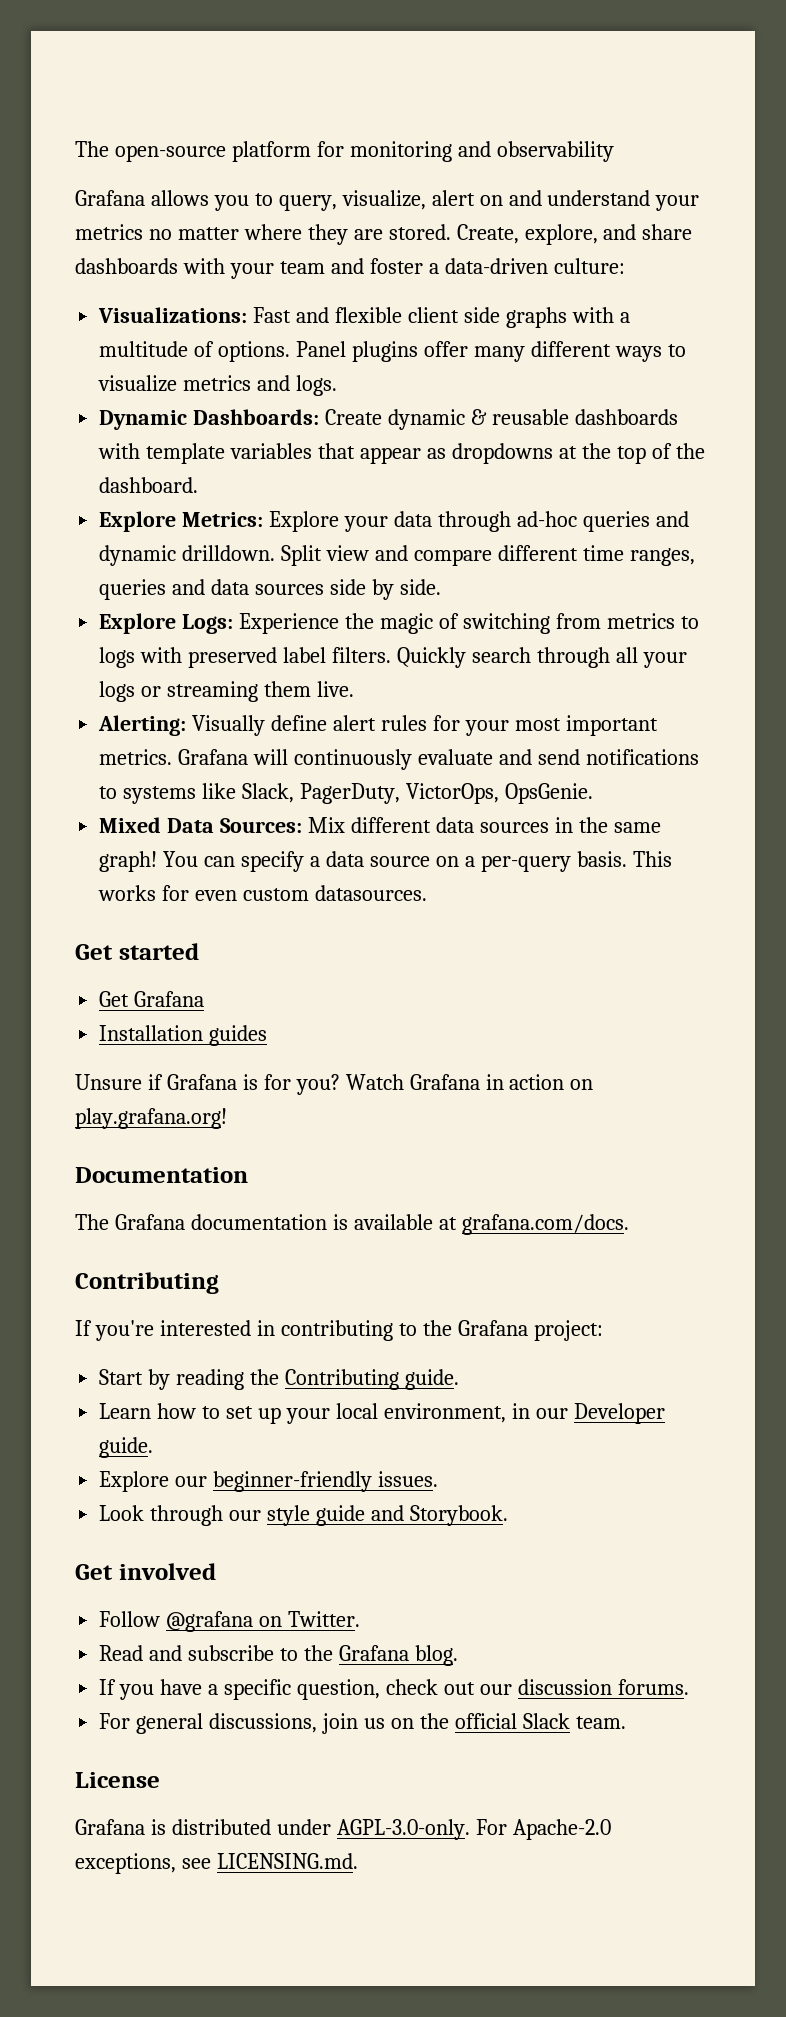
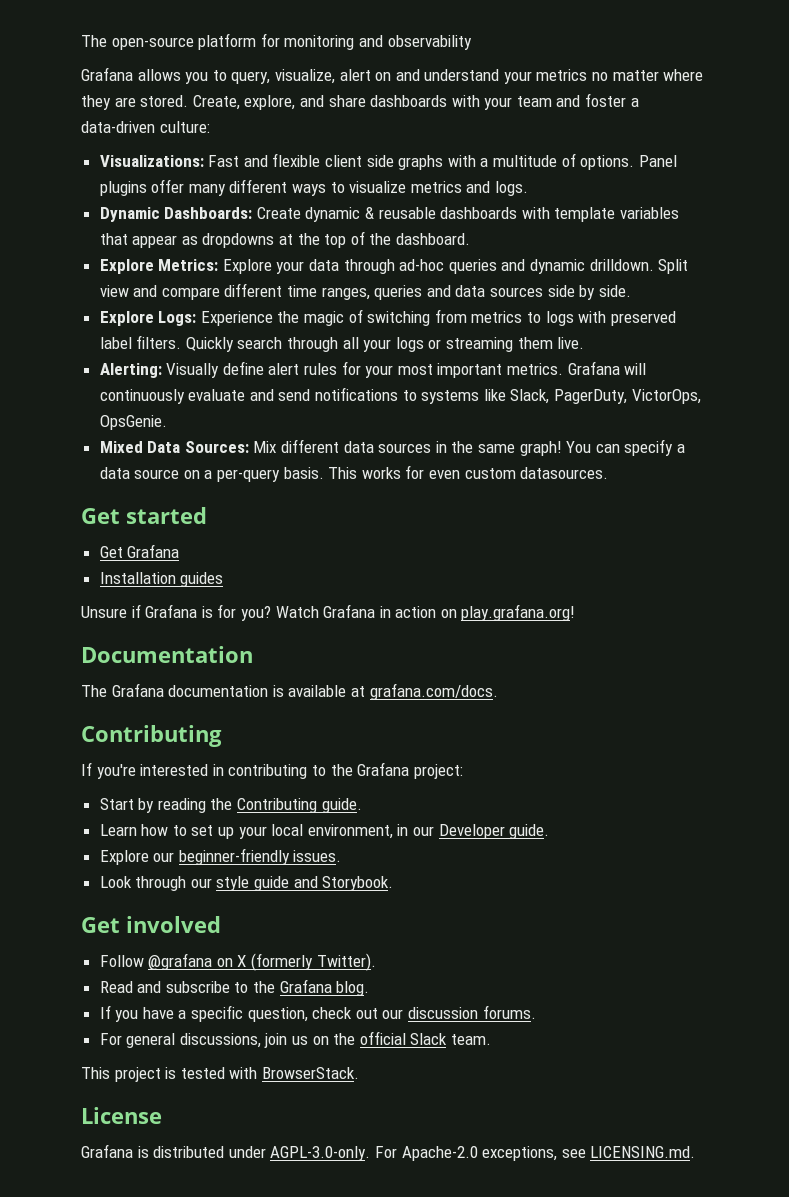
- Follow @grafana on Twitter.
+ Follow @grafana on X (formerly Twitter).
+ This project is tested with BrowserStack.

